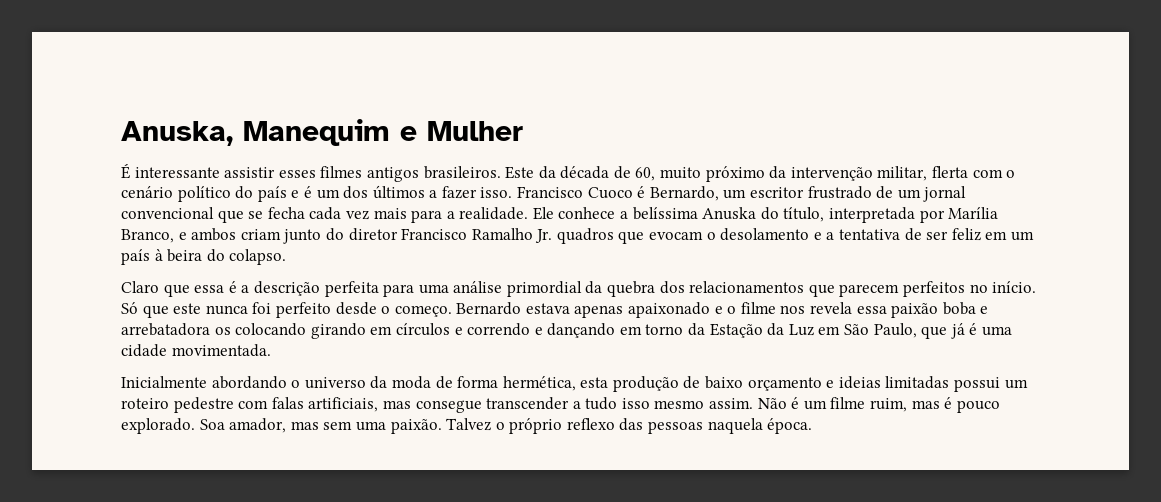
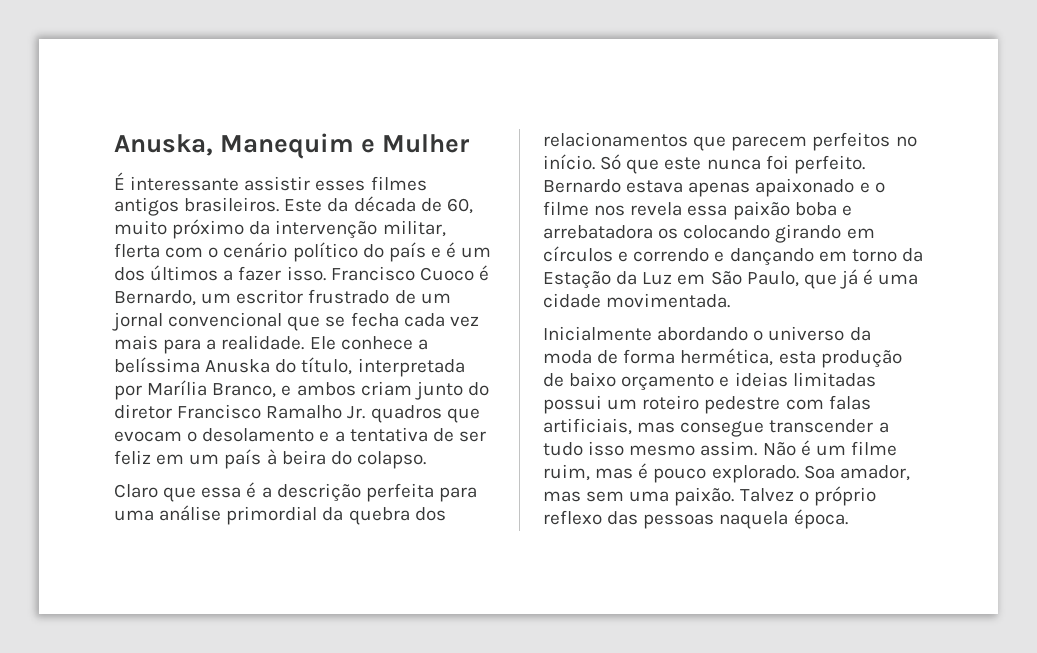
- Só que este nunca foi perfeito desde o começo.
+ Só que este nunca foi perfeito.

